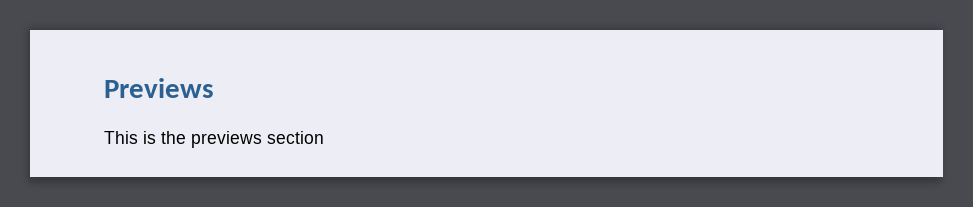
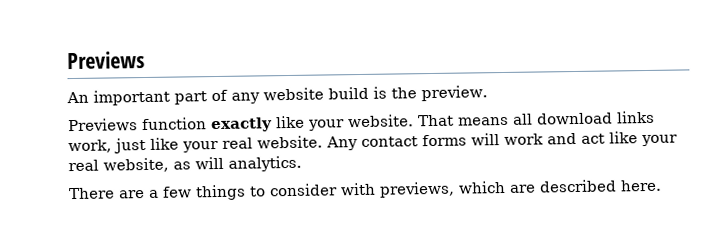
- This is the previews section
+ An important part of any website build is the preview.
+ Previews function exactly like your website. That means all download links work, just like your real website. Any contact forms will work and act like your real website, as will analytics.
+ There are a few things to consider with previews, which are described here.

